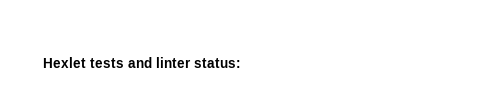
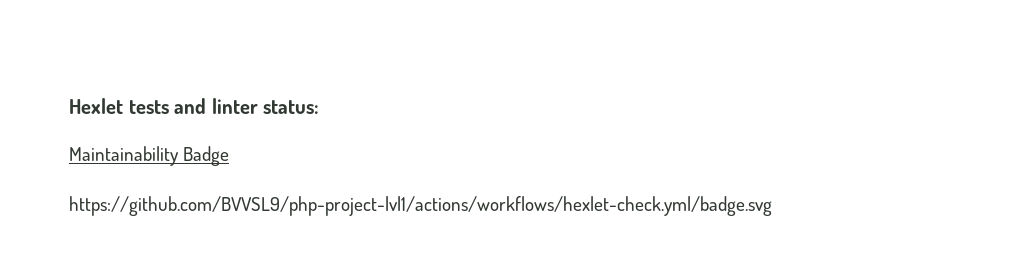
+ Maintainability Badge
+ https://github.com/BVVSL9/php-project-lvl1/actions/workflows/hexlet-check.yml/badge.svg

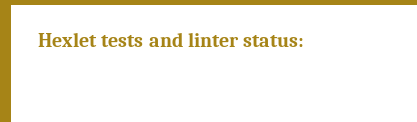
- Maintainability Badge
- https://github.com/BVVSL9/php-project-lvl1/actions/workflows/hexlet-check.yml/badge.svg

